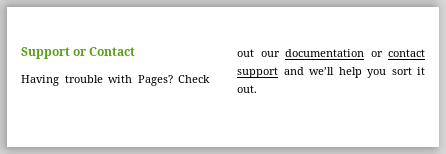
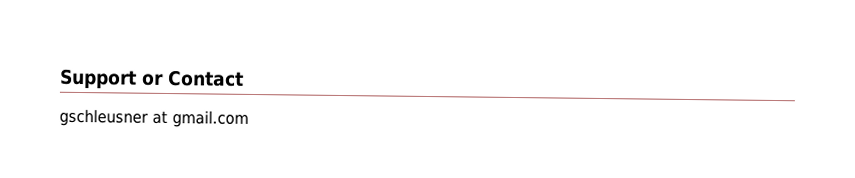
- Having trouble with Pages? Check out our documentation or contact support and we’ll help you sort it out.
+ gschleusner at gmail.com

